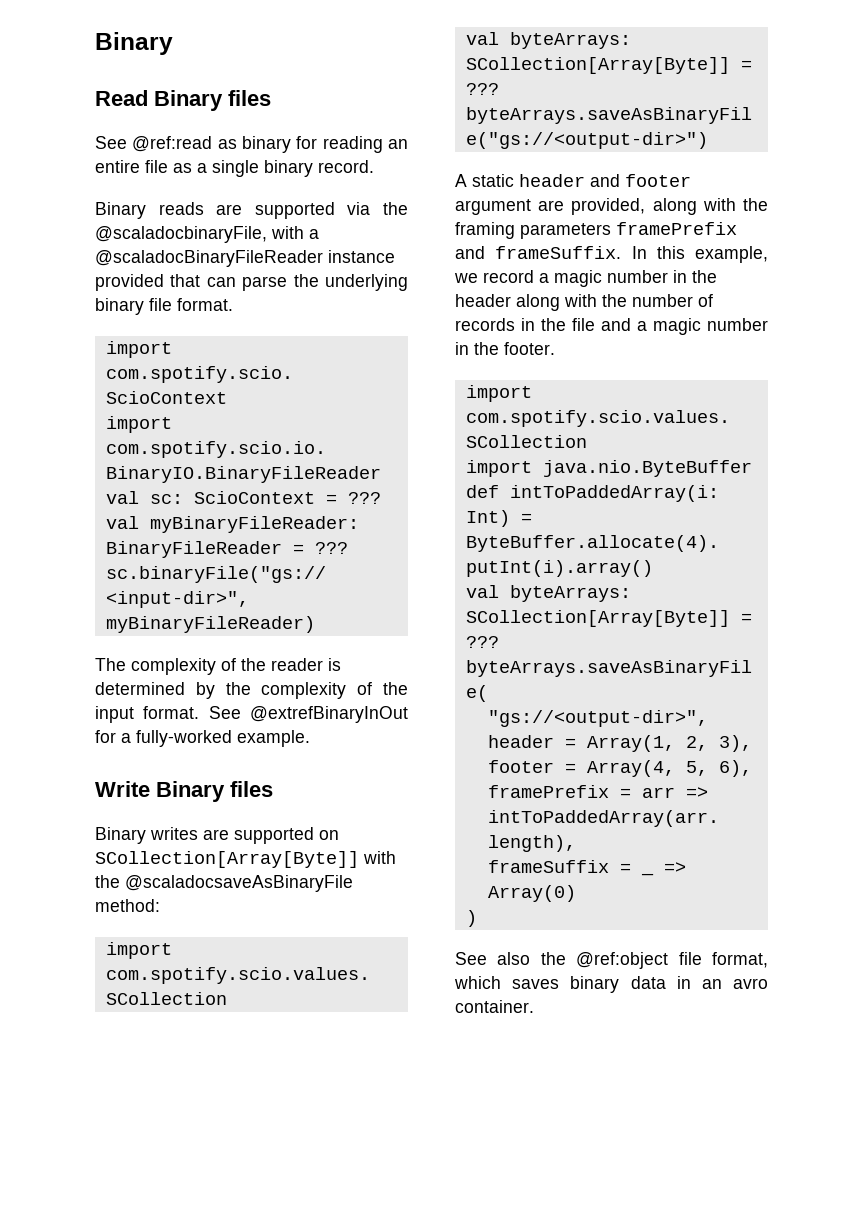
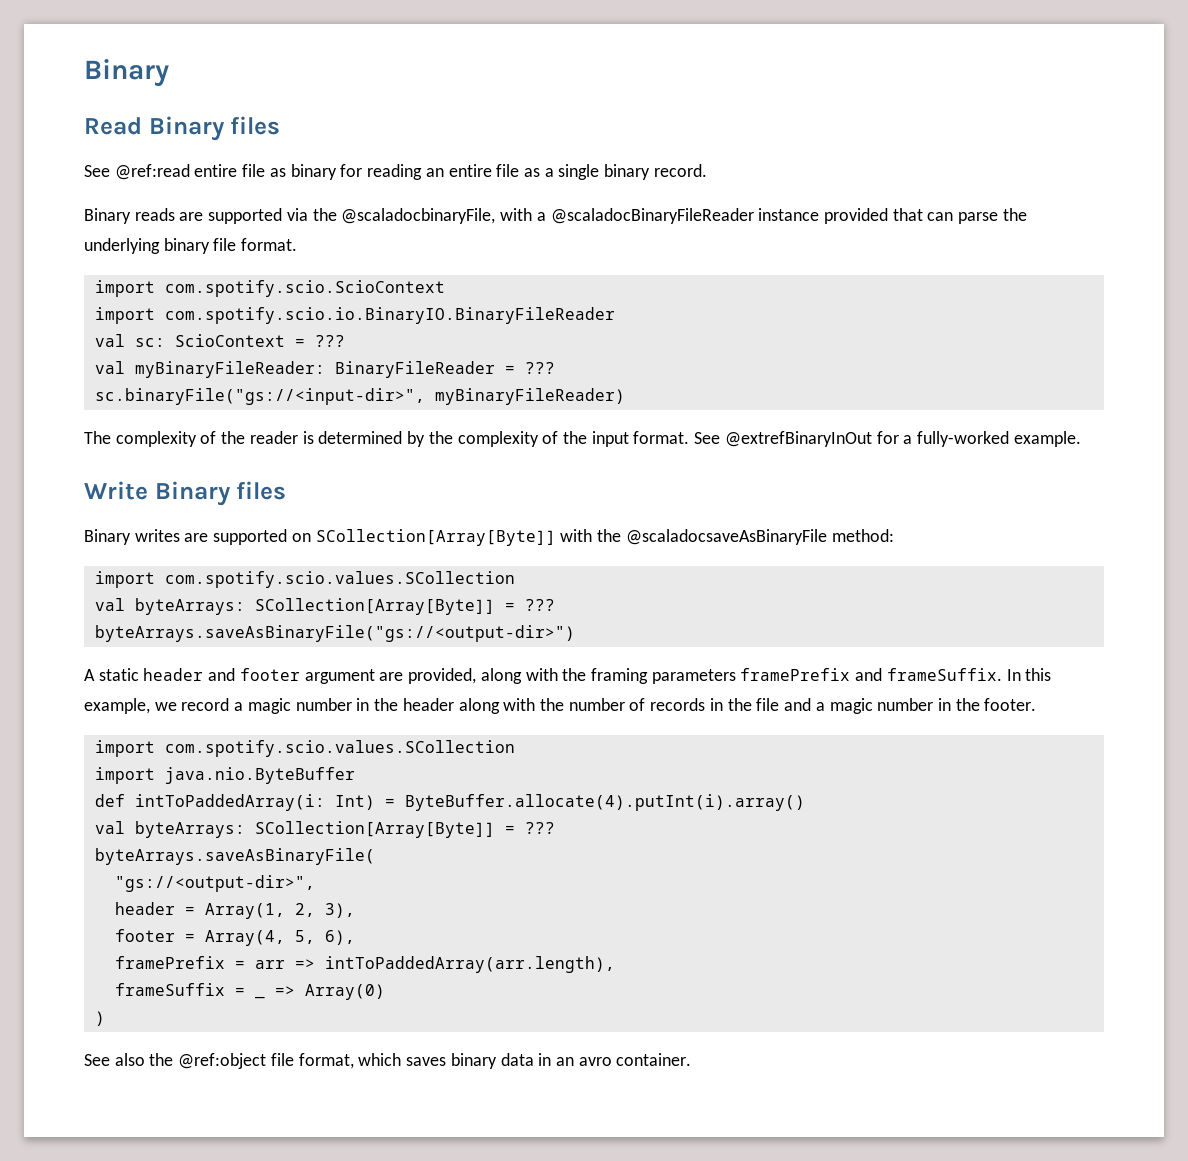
- See @ref:read as binary for reading an entire file as a single binary record.
+ See @ref:read entire file as binary for reading an entire file as a single binary record.

